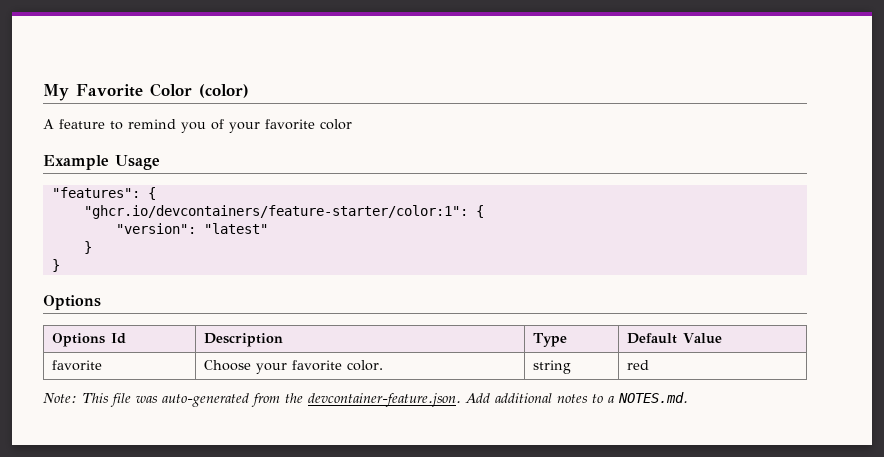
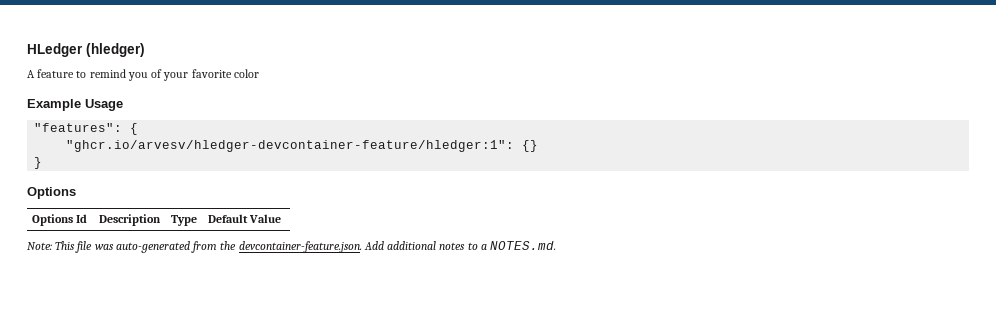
- My Favorite Color (color)
+ HLedger (hledger)
- "ghcr.io/devcontainers/feature-starter/color:1": {
- "version": "latest"
- }
+ "ghcr.io/arvesv/hledger-devcontainer-feature/hledger:1": {}
- favorite | Choose your favorite color. | string | red

